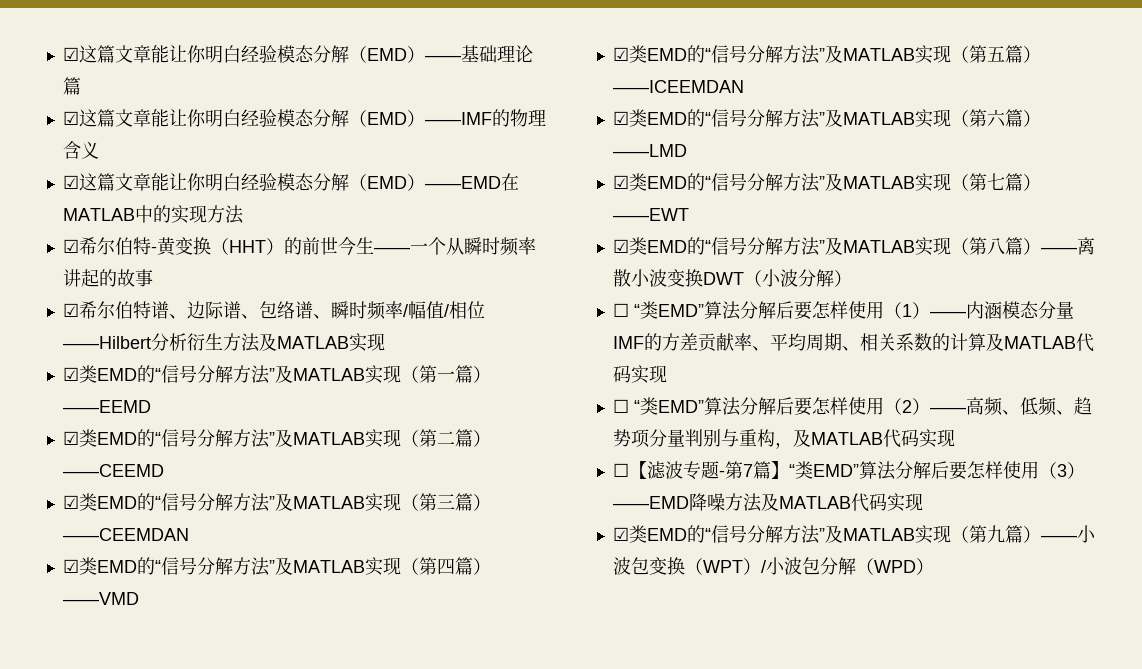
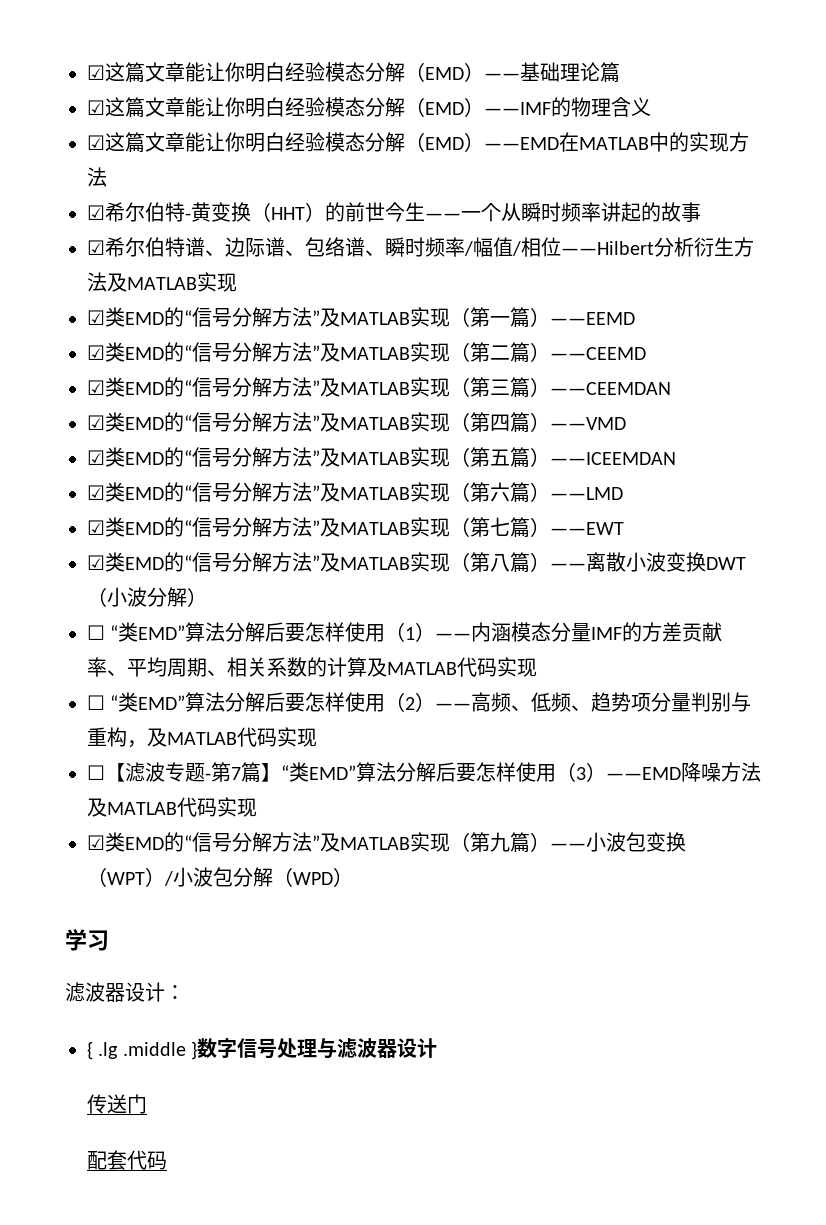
+ 学习
+ 滤波器设计：
+ { .lg .middle }数字信号处理与滤波器设计
+ 传送门
+ 配套代码

